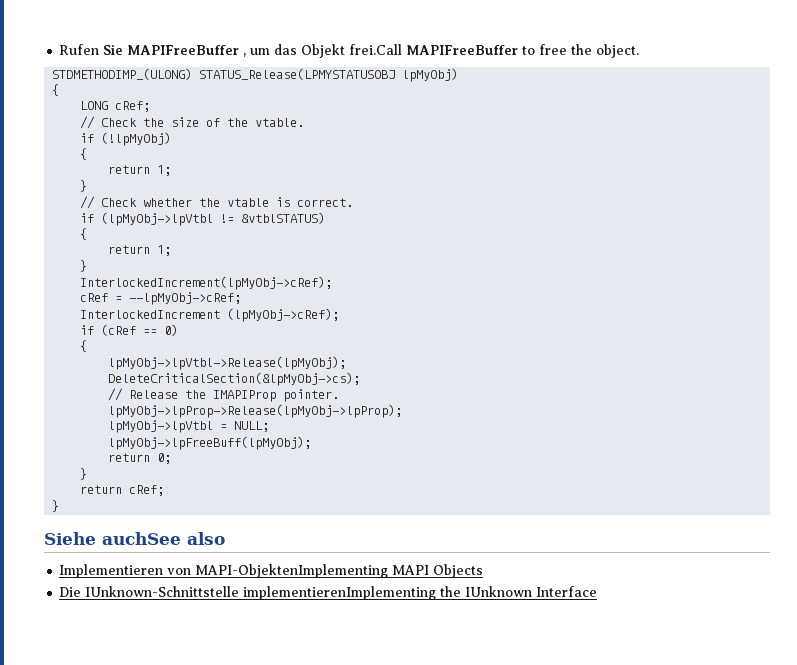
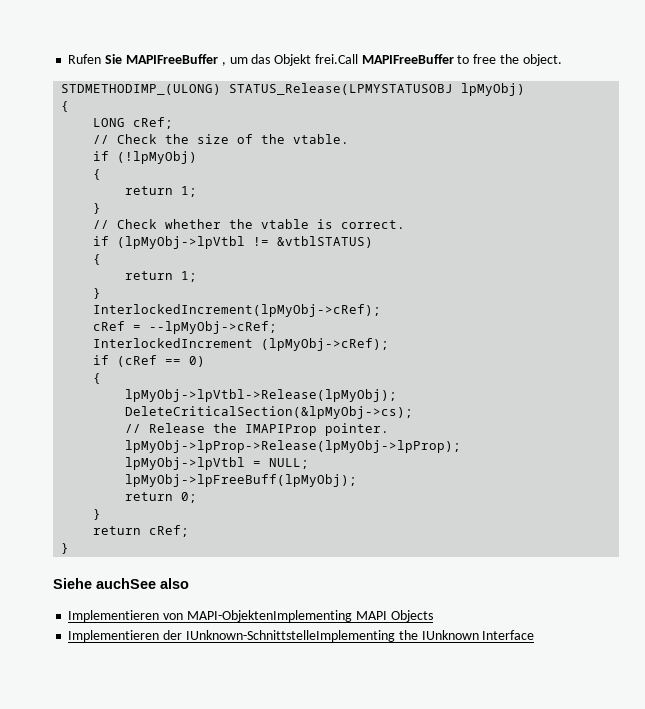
- Die IUnknown-Schnittstelle implementierenImplementing the IUnknown Interface
+ Implementieren der IUnknown-SchnittstelleImplementing the IUnknown Interface

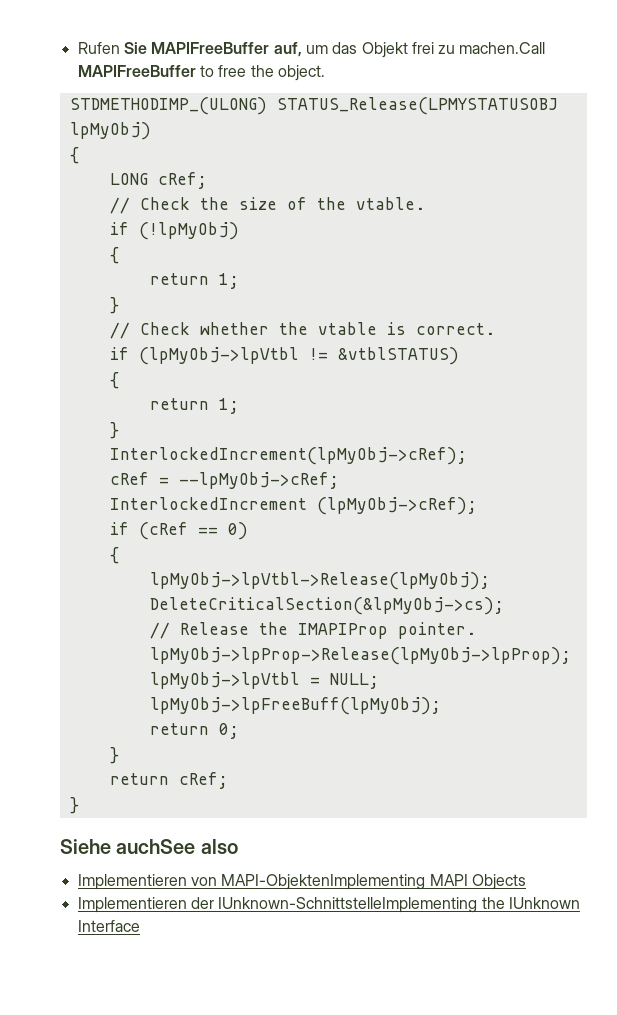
- Rufen Sie MAPIFreeBuffer , um das Objekt frei.Call MAPIFreeBuffer to free the object.
+ Rufen Sie MAPIFreeBuffer auf, um das Objekt frei zu machen.Call MAPIFreeBuffer to free the object.

